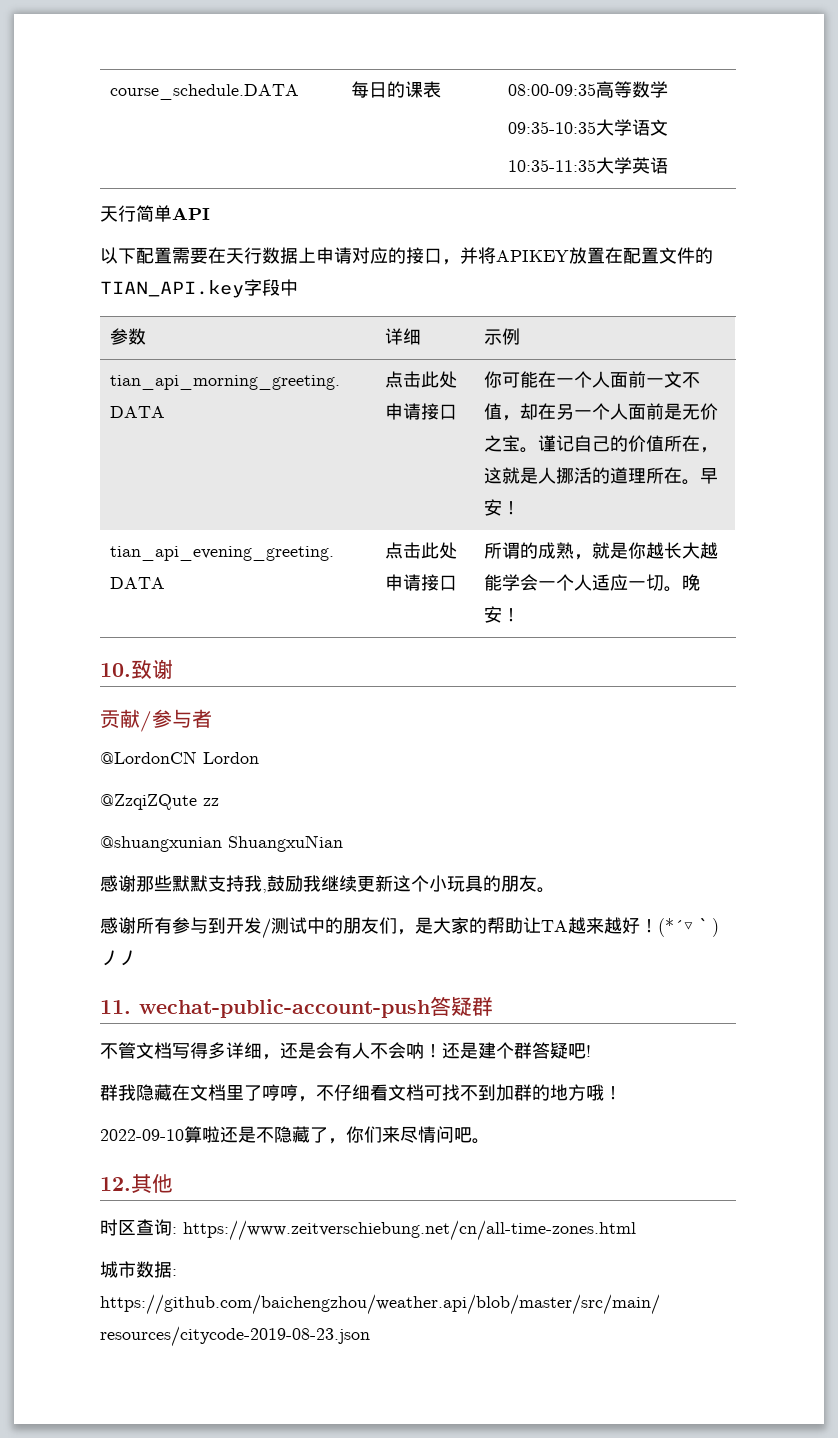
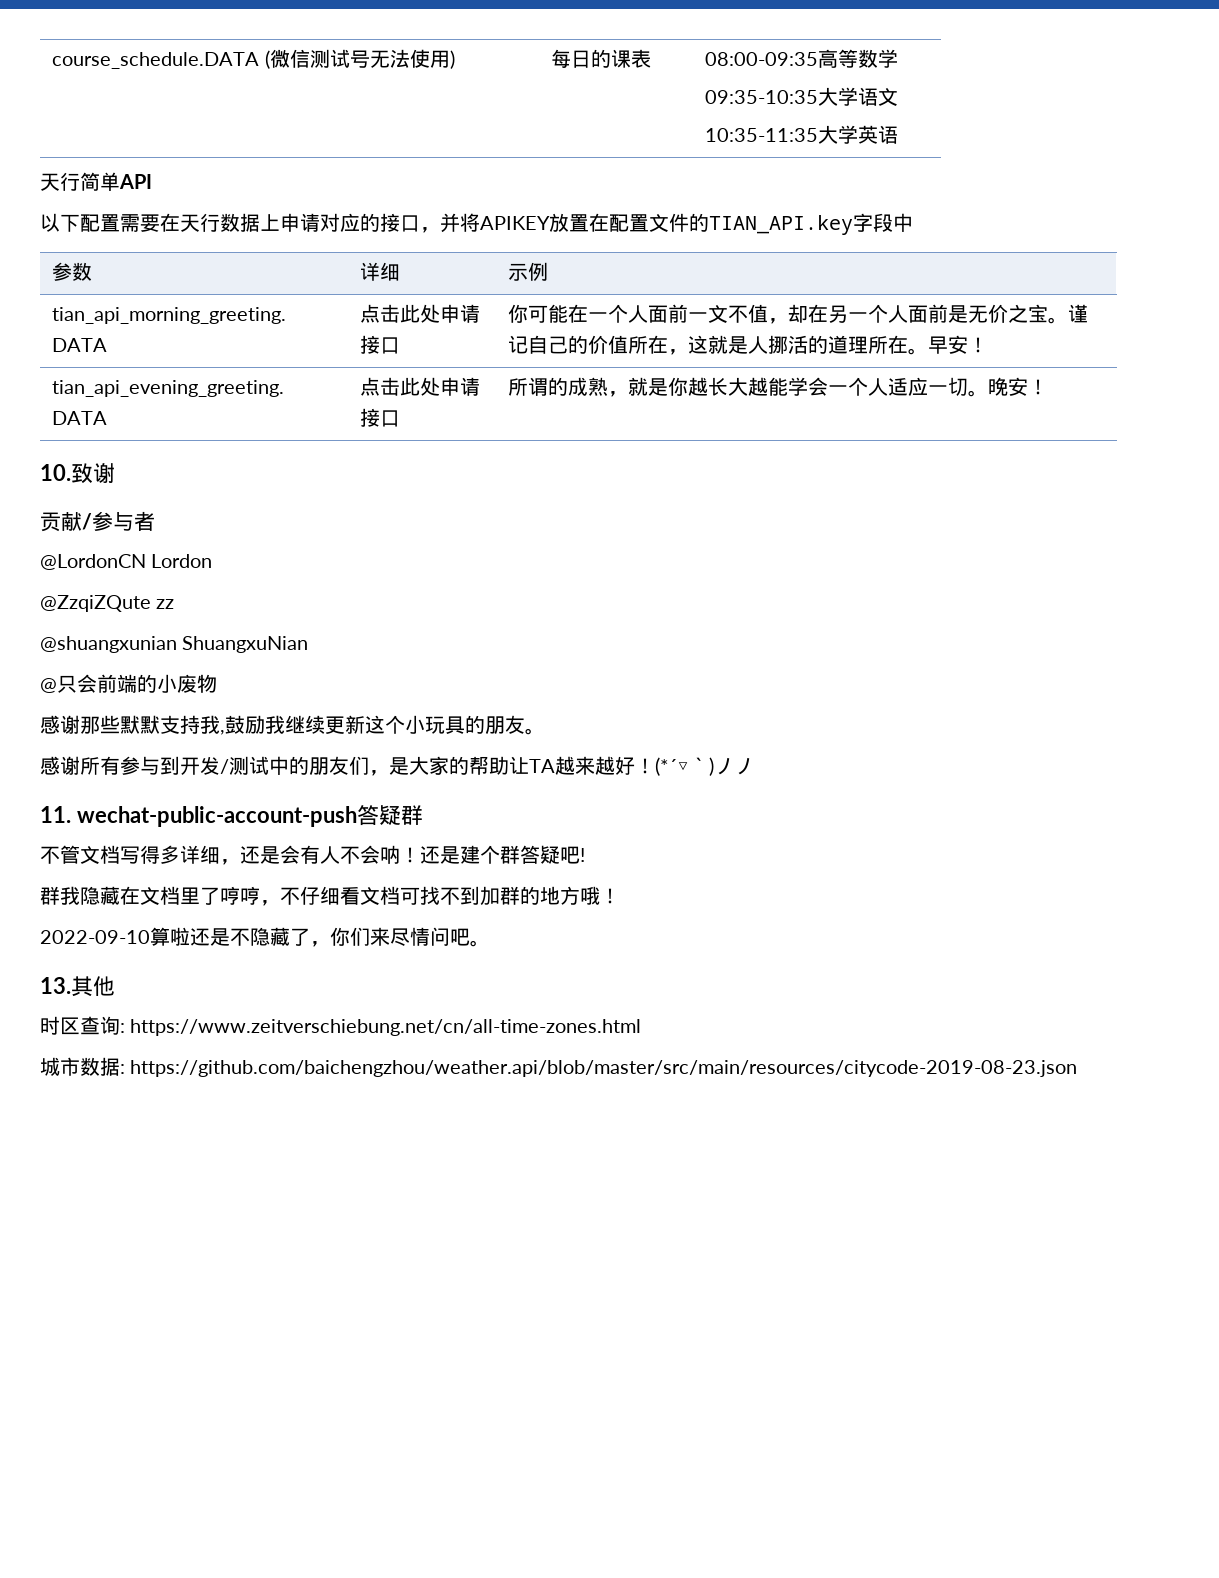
- course_schedule.DATA | 每日的课表 | 08:00-09:35高等数学
+ course_schedule.DATA (微信测试号无法使用) | 每日的课表 | 08:00-09:35高等数学
+ @只会前端的小废物
- 12.其他
+ 13.其他

